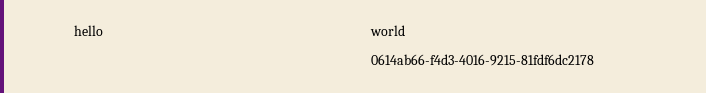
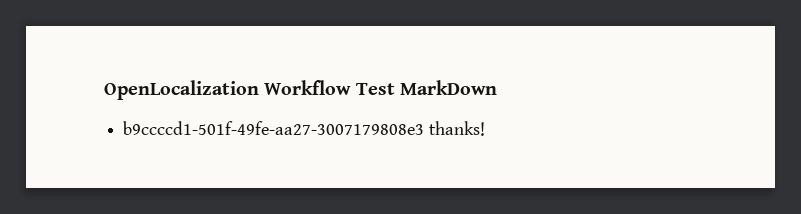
- hello
- world
- 0614ab66-f4d3-4016-9215-81fdf6dc2178
+ OpenLocalization Workflow Test MarkDown
+ b9ccccd1-501f-49fe-aa27-3007179808e3 thanks!

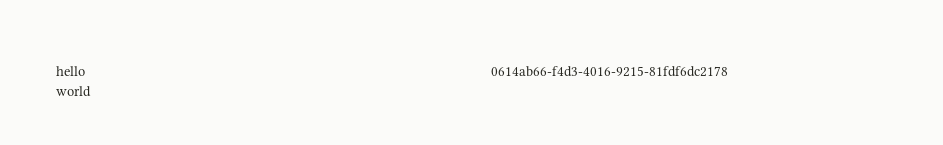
- OpenLocalization Workflow Test MarkDown
- b9ccccd1-501f-49fe-aa27-3007179808e3 thanks!
+ hello
+ world
+ 0614ab66-f4d3-4016-9215-81fdf6dc2178

